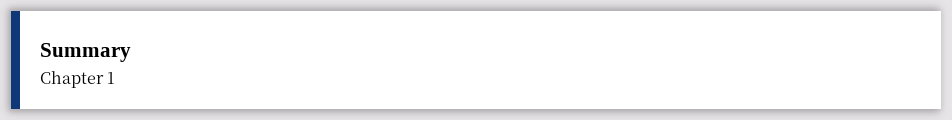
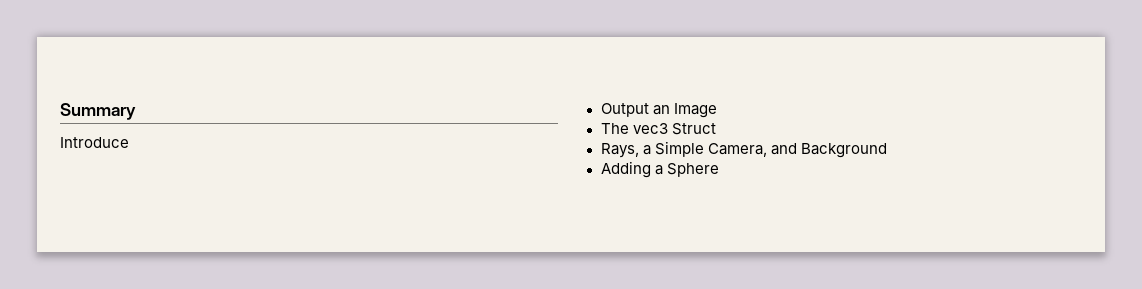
- Chapter 1
+ Introduce
+ Output an Image
+ The vec3 Struct
+ Rays, a Simple Camera, and Background
+ Adding a Sphere

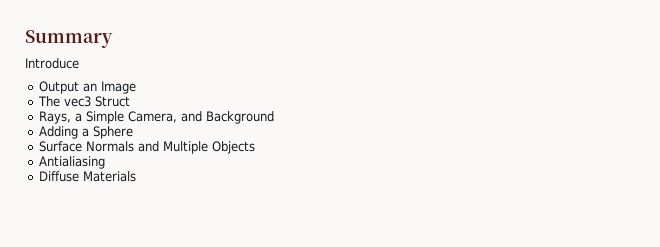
+ Surface Normals and Multiple Objects
+ Antialiasing
+ Diffuse Materials

